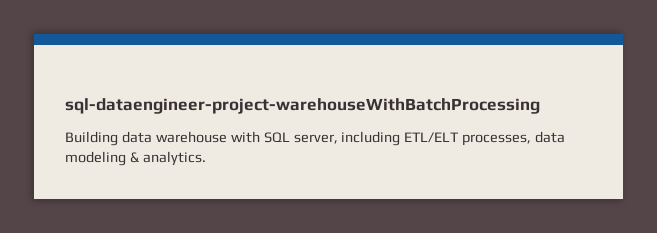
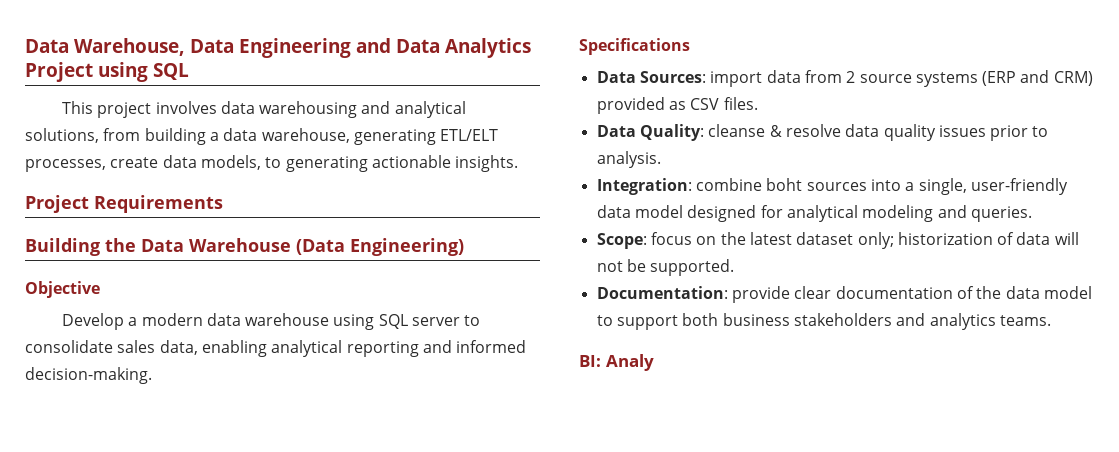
- sql-dataengineer-project-warehouseWithBatchProcessing
- Building data warehouse with SQL server, including ETL/ELT processes, data modeling & analytics.
+ Data Warehouse, Data Engineering and Data Analytics Project using SQL
+ This project involves data warehousing and analytical solutions, from building a data warehouse, generating ETL/ELT processes, create data models, to generating actionable insights.
+ Project Requirements
+ Building the Data Warehouse (Data Engineering)
+ Objective
+ Develop a modern data warehouse using SQL server to consolidate sales data, enabling analytical reporting and informed decision-making.
+ Specifications
+ Data Sources: import data from 2 source systems (ERP and CRM) provided as CSV files.
+ Data Quality: cleanse & resolve data quality issues prior to analysis.
+ Integration: combine boht sources into a single, user-friendly data model designed for analytical modeling and queries.
+ Scope: focus on the latest dataset only; historization of data will not be supported.
+ Documentation: provide clear documentation of the data model to support both business stakeholders and analytics teams.
+ BI: Analy

